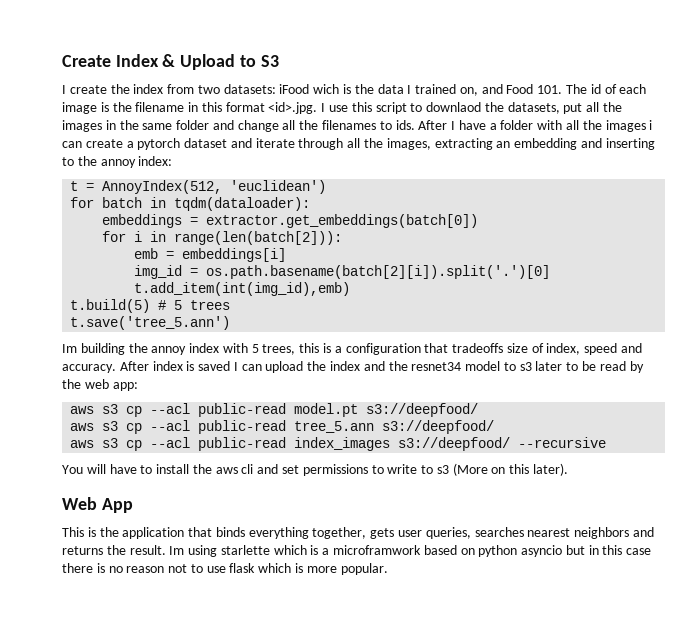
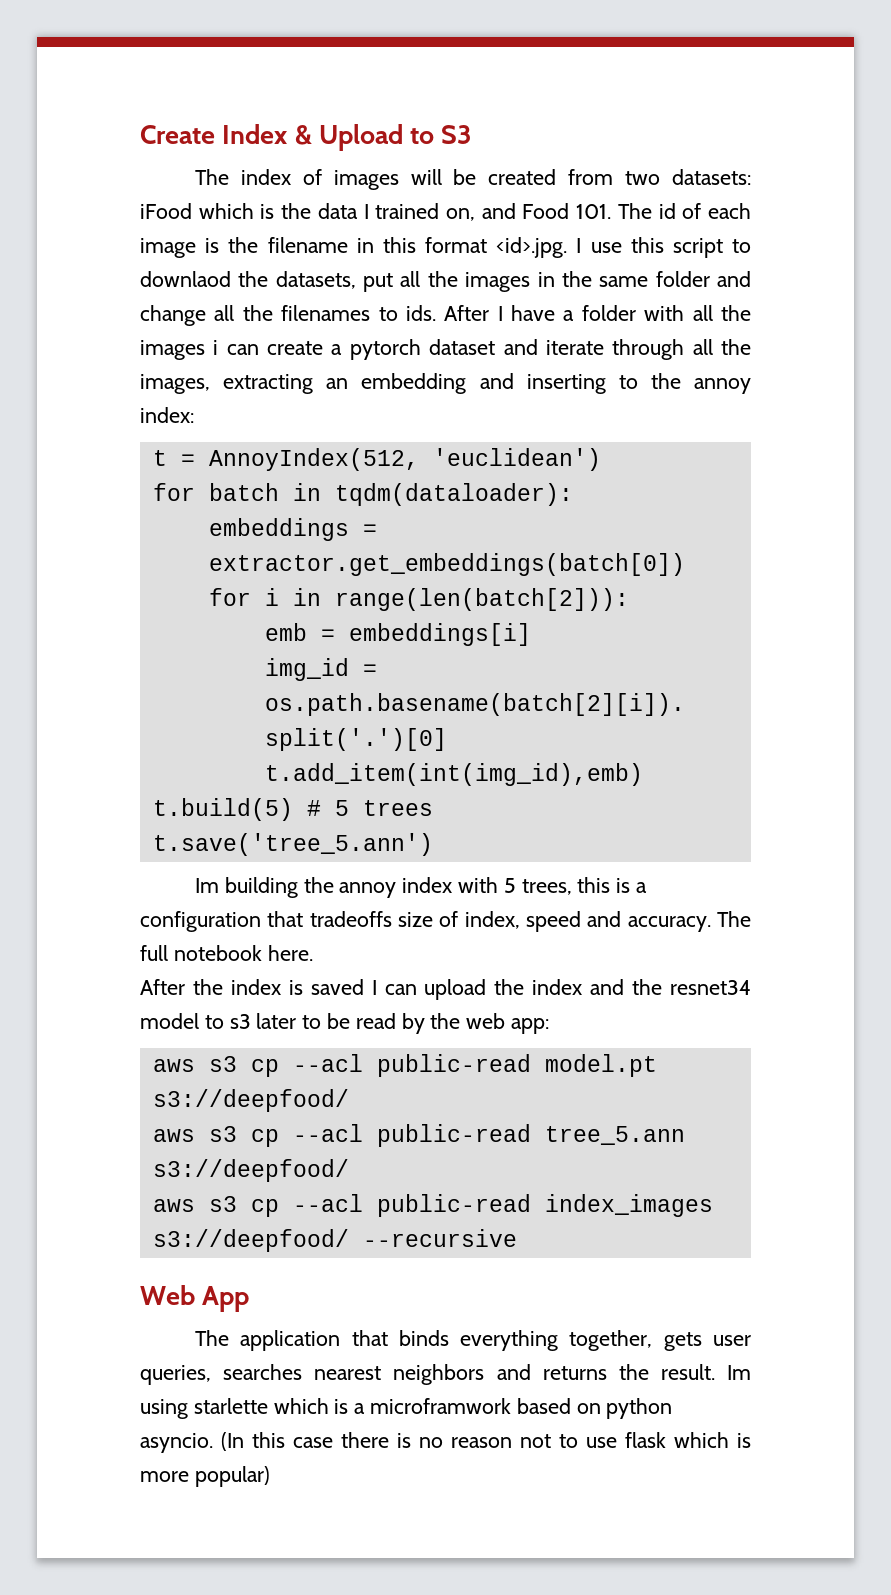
- I create the index from two datasets: iFood wich is the data I trained on, and Food 101. The id of each image is the filename in this format <id>.jpg. I use this script to downlaod the datasets, put all the images in the same folder and change all the filenames to ids.
+ The index of images will be created from two datasets: iFood which is the data I trained on, and Food 101. The id of each image is the filename in this format <id>.jpg. I use this script to downlaod the datasets, put all the images in the same folder and change all the filenames to ids.
- After index is saved I can upload the index and the resnet34 model to s3 later to be read by the web app:
+ The full notebook here.
+ After the index is saved I can upload the index and the resnet34 model to s3 later to be read by the web app:
- You will have to install the aws cli and set permissions to write to s3 (More on this later).
- This is the application that binds everything together, gets user queries, searches nearest neighbors and returns the result.
+ The application that binds everything together, gets user queries, searches nearest neighbors and returns the result.
- Im using starlette which is a microframwork based on python asyncio but in this case there is no reason not to use flask which is more popular.
+ Im using starlette which is a microframwork based on python asyncio. (In this case there is no reason not to use flask which is more popular)

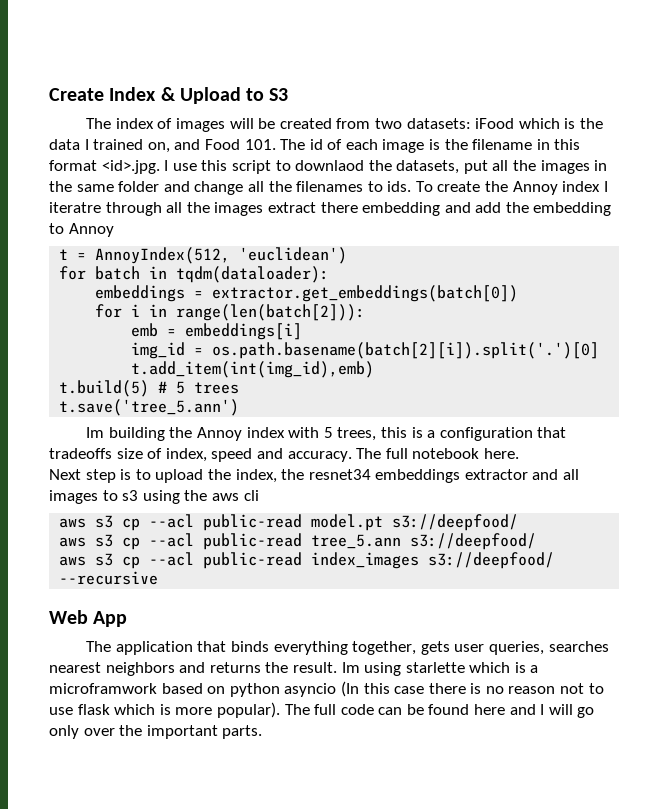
- After I have a folder with all the images i can create a pytorch dataset and iterate through all the images, extracting an embedding and inserting to the annoy index:
+ To create the Annoy index I iteratre through all the images extract there embedding and add the embedding to Annoy
- Im building the annoy index with 5 trees, this is a configuration that tradeoffs size of index, speed and accuracy.
+ Im building the Annoy index with 5 trees, this is a configuration that tradeoffs size of index, speed and accuracy.
- After the index is saved I can upload the index and the resnet34 model to s3 later to be read by the web app:
+ Next step is to upload the index, the resnet34 embeddings extractor and all images to s3 using the aws cli
- Im using starlette which is a microframwork based on python asyncio. (In this case there is no reason not to use flask which is more popular)
+ Im using starlette which is a microframwork based on python asyncio (In this case there is no reason not to use flask which is more popular). The full code can be found here and I will go only over the important parts.

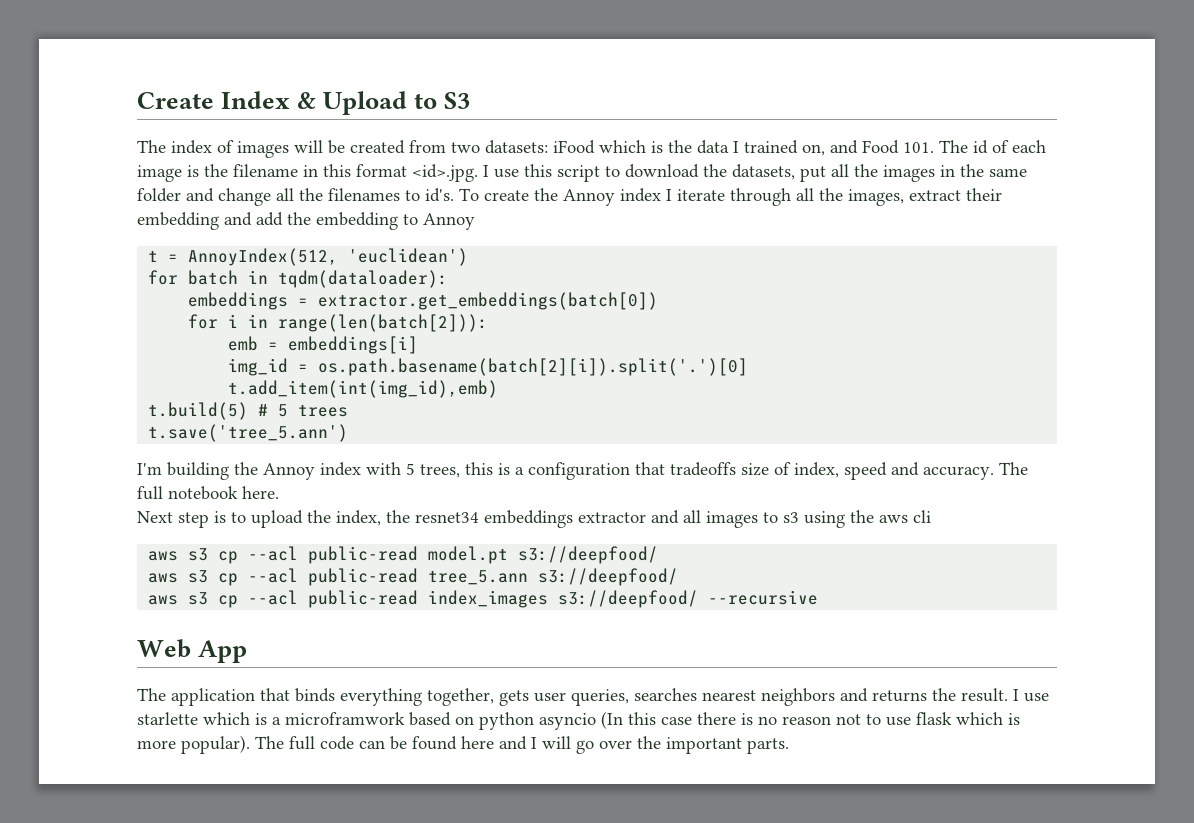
- The index of images will be created from two datasets: iFood which is the data I trained on, and Food 101. The id of each image is the filename in this format <id>.jpg. I use this script to downlaod the datasets, put all the images in the same folder and change all the filenames to ids.
+ The index of images will be created from two datasets: iFood which is the data I trained on, and Food 101. The id of each image is the filename in this format <id>.jpg. I use this script to download the datasets, put all the images in the same folder and change all the filenames to id's.
- To create the Annoy index I iteratre through all the images extract there embedding and add the embedding to Annoy
+ To create the Annoy index I iterate through all the images, extract their embedding and add the embedding to Annoy
- Im building the Annoy index with 5 trees, this is a configuration that tradeoffs size of index, speed and accuracy.
+ I'm building the Annoy index with 5 trees, this is a configuration that tradeoffs size of index, speed and accuracy.
- Im using starlette which is a microframwork based on python asyncio (In this case there is no reason not to use flask which is more popular).
+ I use starlette which is a microframwork based on python asyncio (In this case there is no reason not to use flask which is more popular).
- The full code can be found here and I will go only over the important parts.
+ The full code can be found here and I will go over the important parts.

